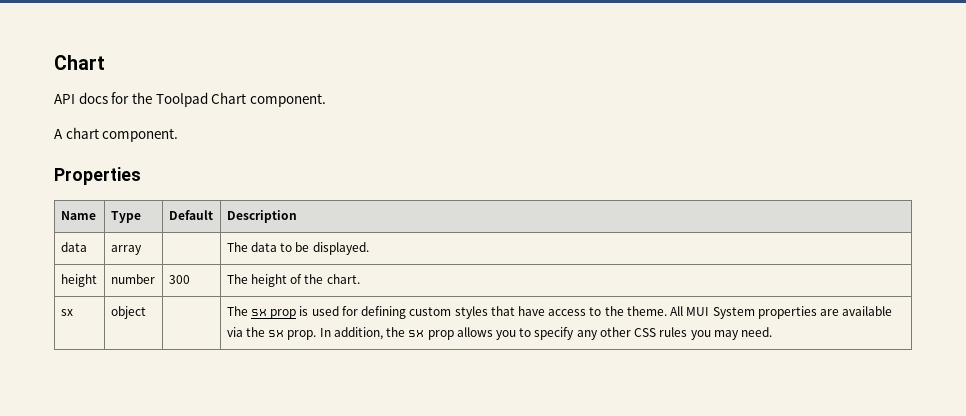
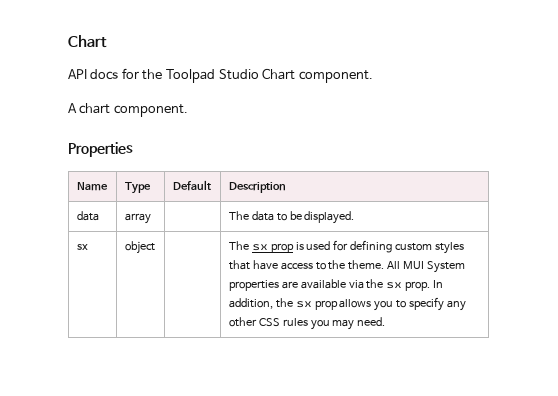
- API docs for the Toolpad Chart component.
+ API docs for the Toolpad Studio Chart component.
- height | number | 300 | The height of the chart.

